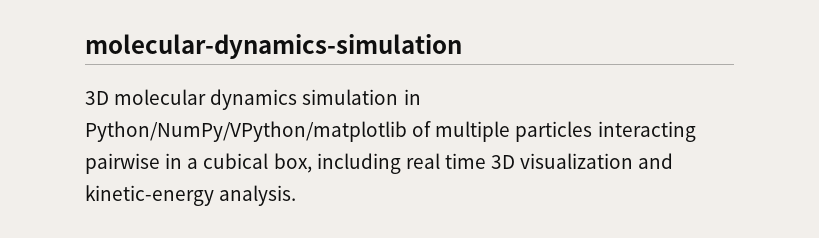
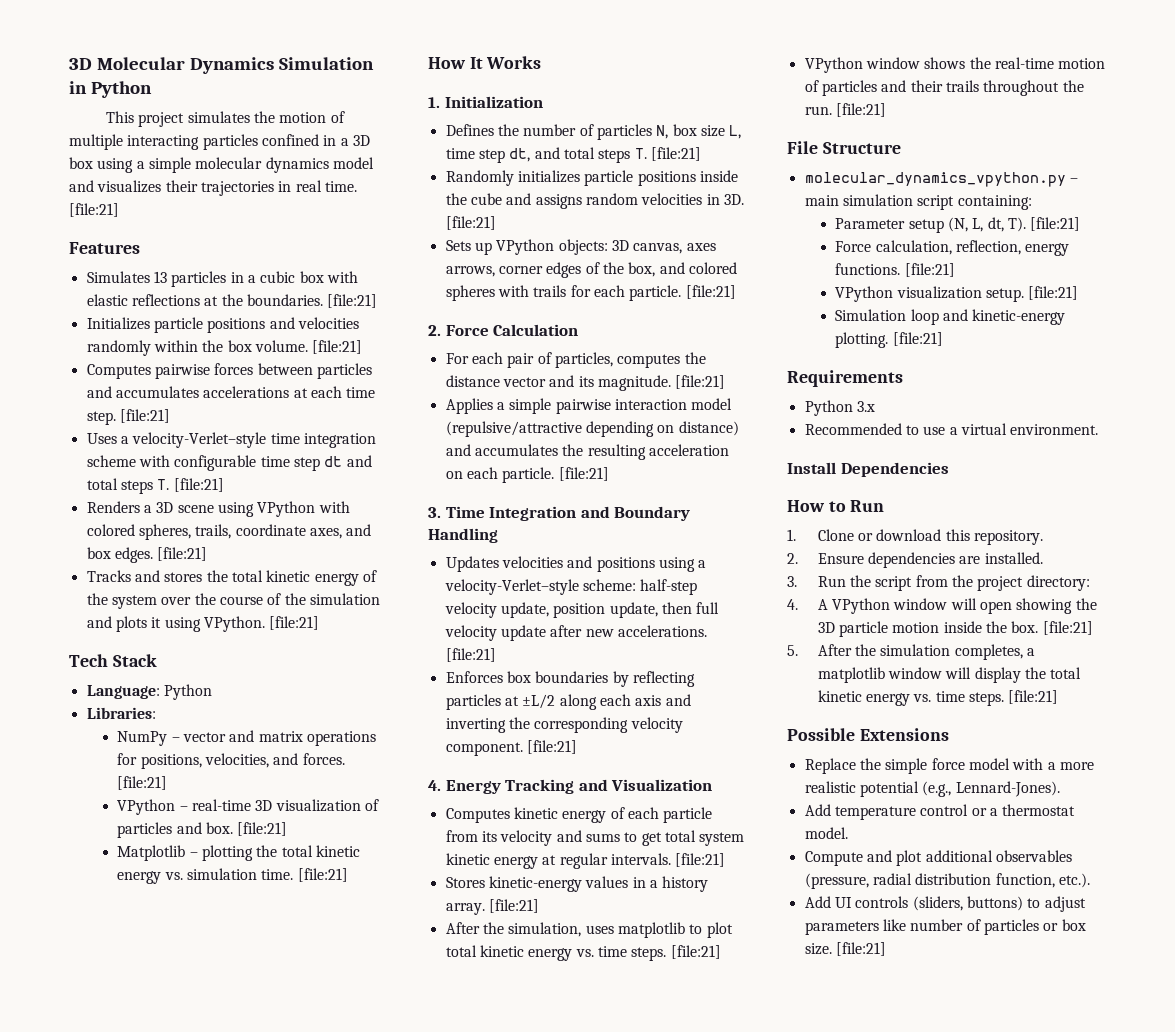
- molecular-dynamics-simulation
- 3D molecular dynamics simulation in Python/NumPy/VPython/matplotlib of multiple particles interacting pairwise in a cubical box, including real time 3D visualization and kinetic-energy analysis.
+ 3D Molecular Dynamics Simulation in Python
+ This project simulates the motion of multiple interacting particles confined in a 3D box using a simple molecular dynamics model and visualizes their trajectories in real time. [file:21]
+ Features
+ Simulates 13 particles in a cubic box with elastic reflections at the boundaries. [file:21]
+ Initializes particle positions and velocities randomly within the box volume. [file:21]
+ Computes pairwise forces between particles and accumulates accelerations at each time step. [file:21]
+ Uses a velocity-Verlet–style time integration scheme with configurable time step dt and total steps T. [file:21]
+ Renders a 3D scene using VPython with colored spheres, trails, coordinate axes, and box edges. [file:21]
+ Tracks and stores the total kinetic energy of the system over the course of the simulation and plots it using VPython. [file:21]
+ Tech Stack
+ Language: Python
+ Libraries:
+ NumPy – vector and matrix operations for positions, velocities, and forces. [file:21]
+ VPython – real-time 3D visualization of particles and box. [file:21]
+ Matplotlib – plotting the total kinetic energy vs. simulation time. [file:21]
+ How It Works
+ 1. Initialization
+ Defines the number of particles N, box size L, time step dt, and total steps T. [file:21]
+ Randomly initializes particle positions inside the cube and assigns random velocities in 3D. [file:21]
+ Sets up VPython objects: 3D canvas, axes arrows, corner edges of the box, and colored spheres with trails for each particle. [file:21]
+ 2. Force Calculation
+ For each pair of particles, computes the distance vector and its magnitude. [file:21]
+ Applies a simple pairwise interaction model (repulsive/attractive depending on distance) and accumulates the resulting acceleration on each particle. [file:21]
+ 3. Time Integration and Boundary Handling
+ Updates velocities and positions using a velocity-Verlet–style scheme: half-step velocity update, position update, then full velocity update after new accelerations. [file:21]
+ Enforces box boundaries by reflecting particles at ±L/2 along each axis and inverting the corresponding velocity component. [file:21]
+ 4. Energy Tracking and Visualization
+ Computes kinetic energy of each particle from its velocity and sums to get total system kinetic energy at regular intervals. [file:21]
+ Stores kinetic-energy values in a history array. [file:21]
+ After the simulation, uses matplotlib to plot total kinetic energy vs. time steps. [file:21]
+ VPython window shows the real-time motion of particles and their trails throughout the run. [file:21]
+ File Structure
+ molecular_dynamics_vpython.py – main simulation script containing:
+ Parameter setup (N, L, dt, T). [file:21]
+ Force calculation, reflection, energy functions. [file:21]
+ VPython visualization setup. [file:21]
+ Simulation loop and kinetic-energy plotting. [file:21]
+ Requirements
+ Python 3.x
+ Recommended to use a virtual environment.
+ Install Dependencies
+ How to Run
+ 1. Clone or download this repository.
+ 2. Ensure dependencies are installed.
+ 3. Run the script from the project directory:
+ 4. A VPython window will open showing the 3D particle motion inside the box. [file:21]
+ 5. After the simulation completes, a matplotlib window will display the total kinetic energy vs. time steps. [file:21]
+ Possible Extensions
+ Replace the simple force model with a more realistic potential (e.g., Lennard-Jones).
+ Add temperature control or a thermostat model.
+ Compute and plot additional observables (pressure, radial distribution function, etc.).
+ Add UI controls (sliders, buttons) to adjust parameters like number of particles or box size. [file:21]

